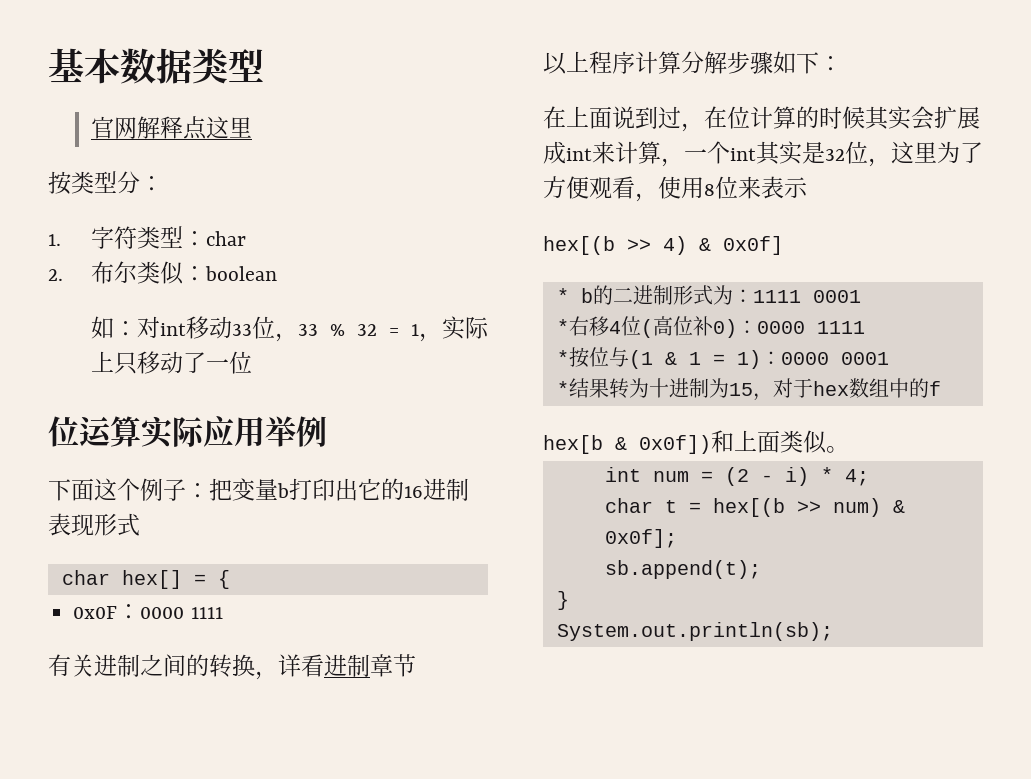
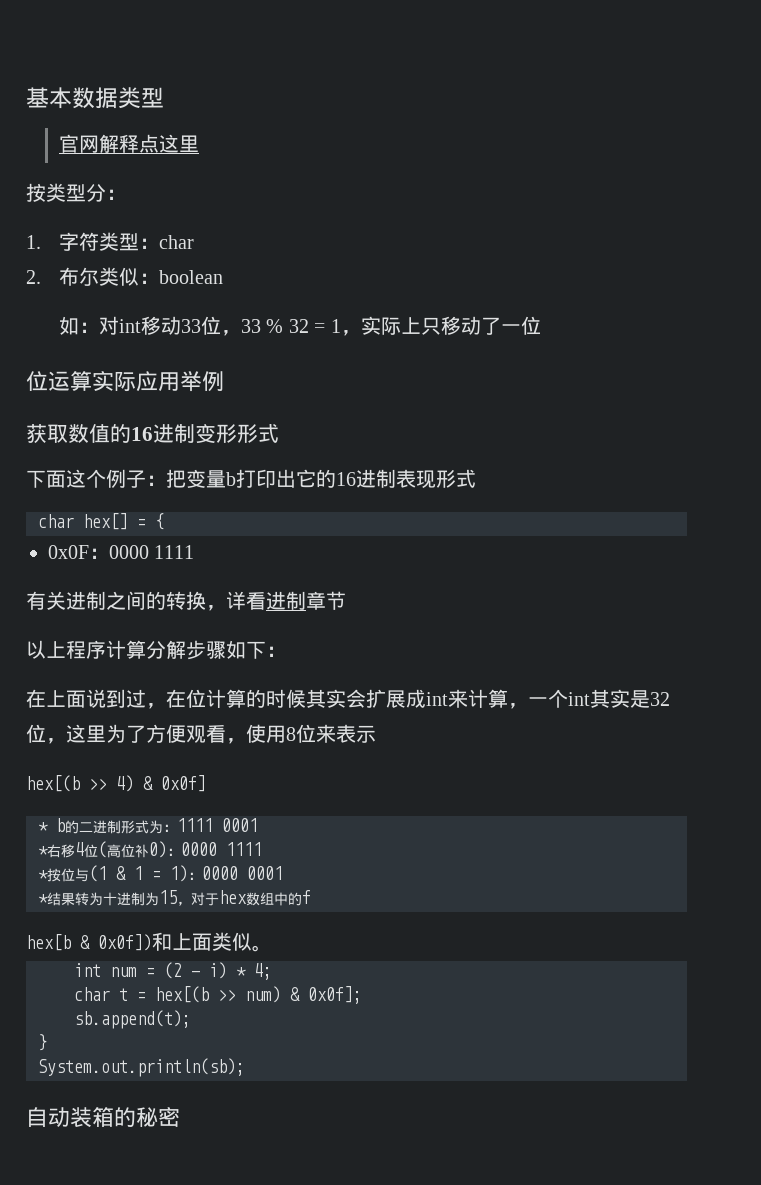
+ 获取数值的16进制变形形式
+ 自动装箱的秘密

